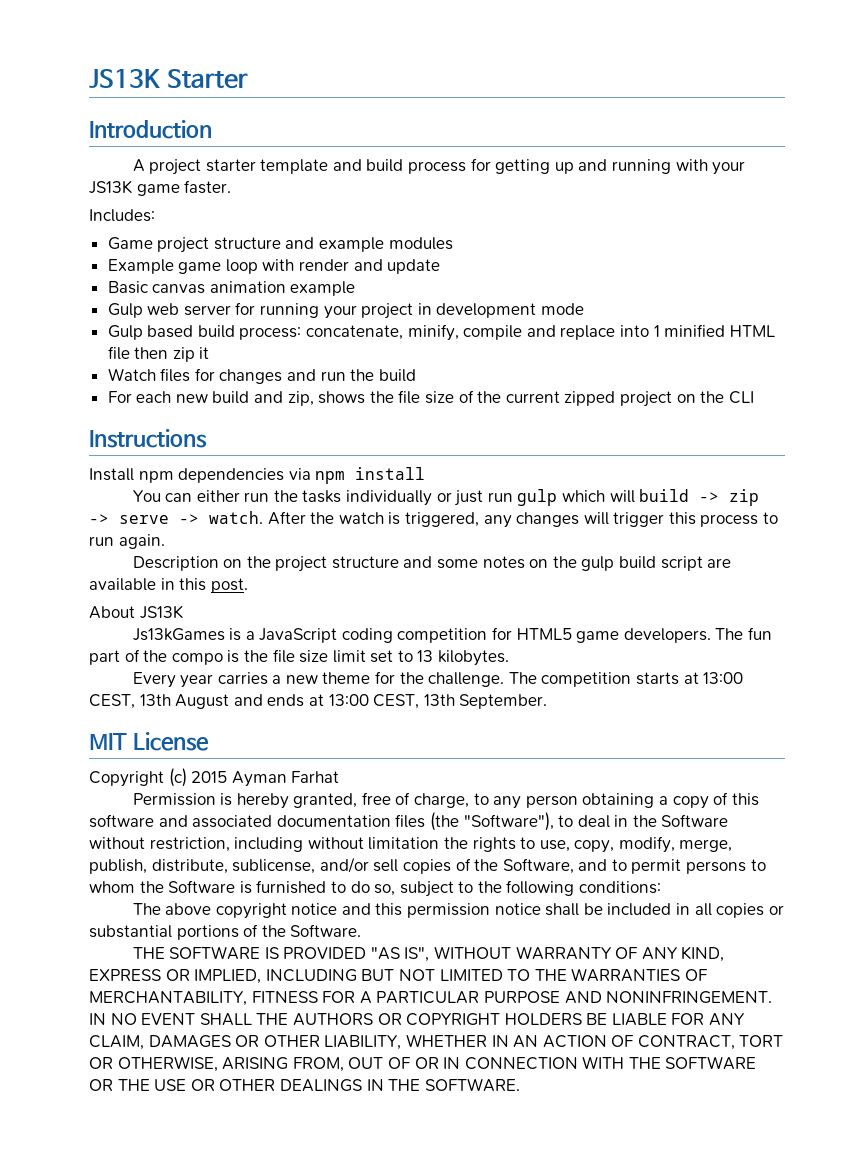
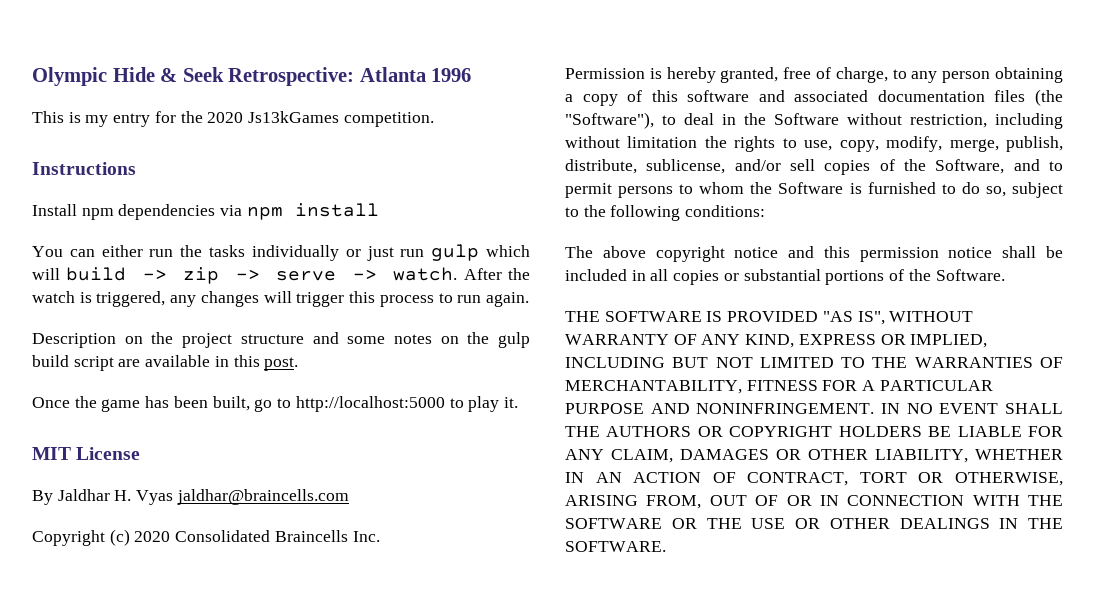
- JS13K Starter
- Introduction
- A project starter template and build process for getting up and running with your JS13K game faster.
- Includes:
- Game project structure and example modules
- Example game loop with render and update
- Basic canvas animation example
- Gulp web server for running your project in development mode
- Gulp based build process: concatenate, minify, compile and replace into 1 minified HTML file then zip it
- Watch files for changes and run the build
- For each new build and zip, shows the file size of the current zipped project on the CLI
+ Olympic Hide & Seek Retrospective: Atlanta 1996
+ This is my entry for the 2020 Js13kGames competition.
- About JS13K
- Js13kGames is a JavaScript coding competition for HTML5 game developers. The fun part of the compo is the file size limit set to 13 kilobytes.
- Every year carries a new theme for the challenge. The competition starts at 13:00 CEST, 13th August and ends at 13:00 CEST, 13th September.
+ Once the game has been built, go to http://localhost:5000 to play it.
  MIT License
- Copyright (c) 2015 Ayman Farhat
+ By Jaldhar H. Vyas jaldhar@braincells.com
+ Copyright (c) 2020 Consolidated Braincells Inc.

